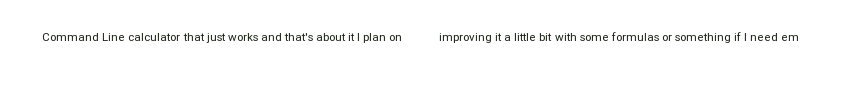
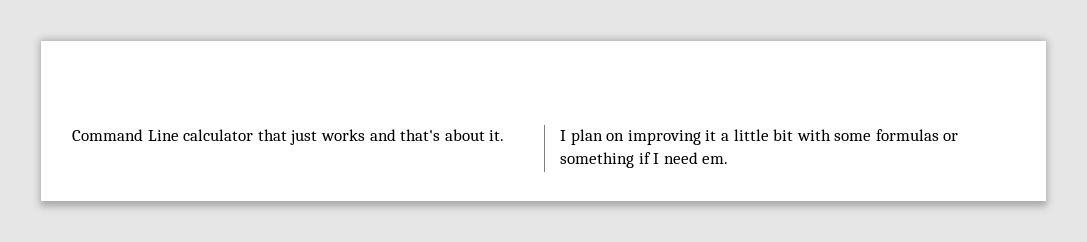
- Command Line calculator that just works and that's about it I plan on improving it a little bit with some formulas or something if I need em
+ Command Line calculator that just works and that's about it.
+ I plan on improving it a little bit with some formulas or something if I need em.

